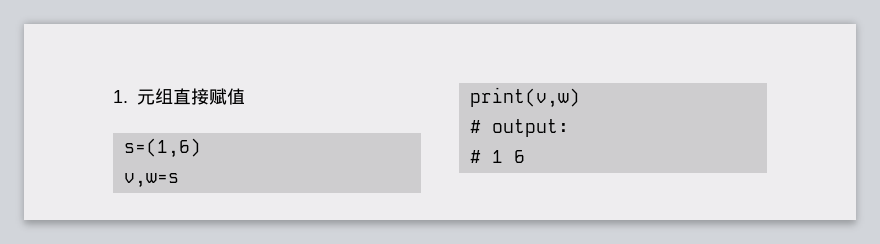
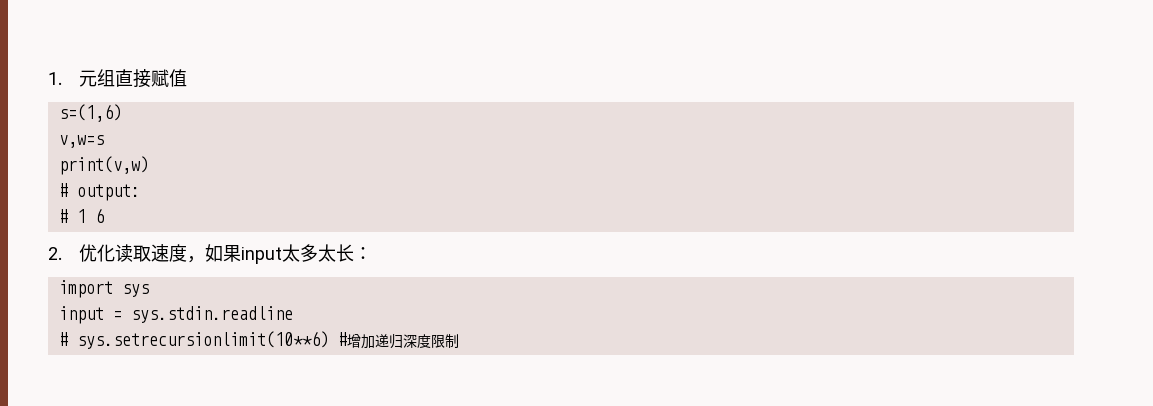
+ 2.优化读取速度，如果input太多太长：
+ import sys
+ input = sys.stdin.readline
+ # sys.setrecursionlimit(10**6) #增加递归深度限制

